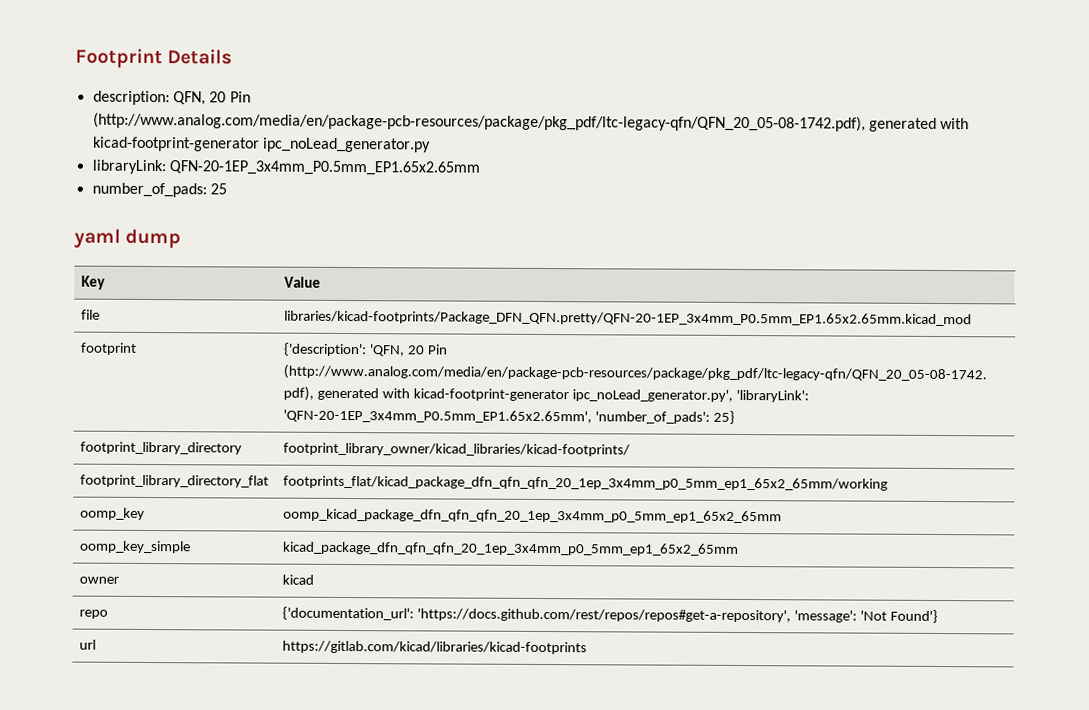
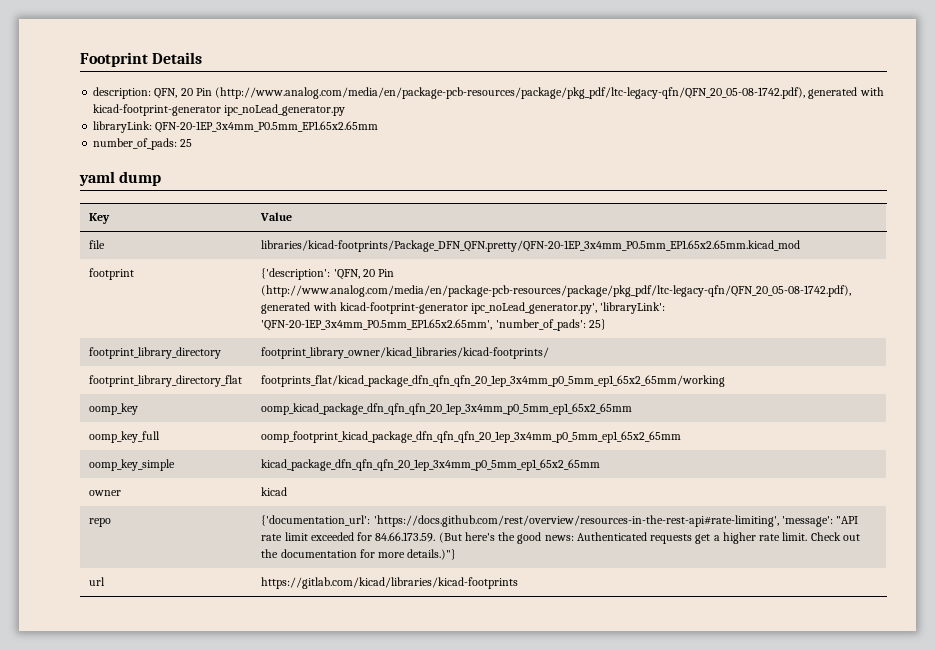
+ oomp_key_full | oomp_footprint_kicad_package_dfn_qfn_qfn_20_1ep_3x4mm_p0_5mm_ep1_65x2_65mm
- repo | {'documentation_url': 'https://docs.github.com/rest/repos/repos#get-a-repository', 'message': 'Not Found'}
+ repo | {'documentation_url': 'https://docs.github.com/rest/overview/resources-in-the-rest-api#rate-limiting', 'message': "API rate limit exceeded for 84.66.173.59. (But here's the good news: Authenticated requests get a higher rate limit. Check out the documentation for more details.)"}

